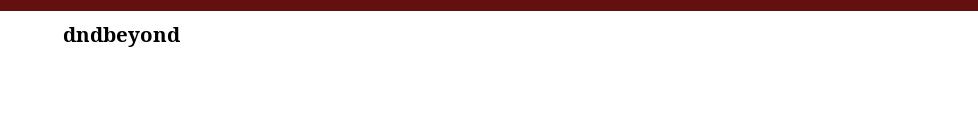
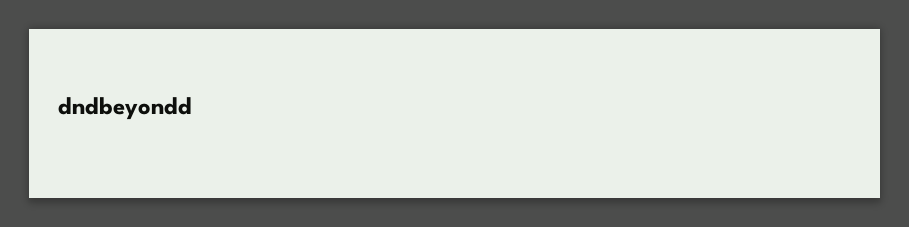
- dndbeyond
+ dndbeyondd

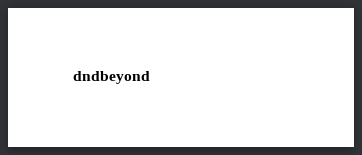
- dndbeyondd
+ dndbeyond

